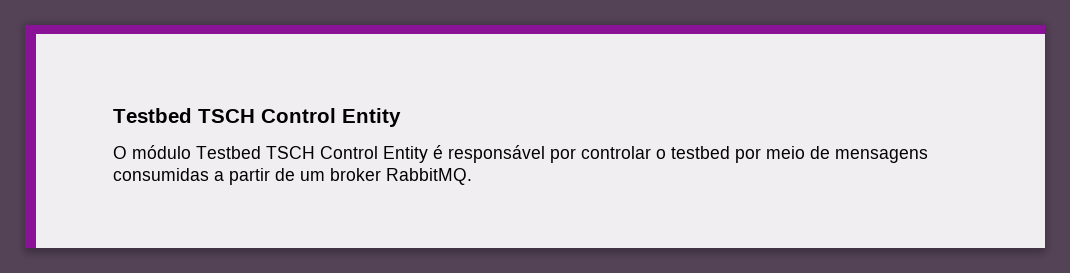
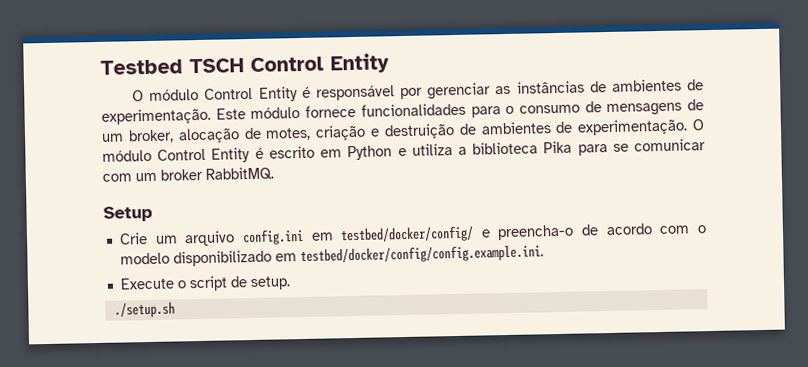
- O módulo Testbed TSCH Control Entity é responsável por controlar o testbed por meio de mensagens consumidas a partir de um broker RabbitMQ.
+ O módulo Control Entity é responsável por gerenciar as instâncias de ambientes de experimentação. Este módulo fornece funcionalidades para o consumo de mensagens de um broker, alocação de motes, criação e destruição de ambientes de experimentação. O módulo Control Entity é escrito em Python e utiliza a biblioteca Pika para se comunicar com um broker RabbitMQ.
+ Setup
+ Crie um arquivo config.ini em testbed/docker/config/ e preencha-o de acordo com o modelo disponibilizado em testbed/docker/config/config.example.ini.
+ Execute o script de setup.
+ ./setup.sh

